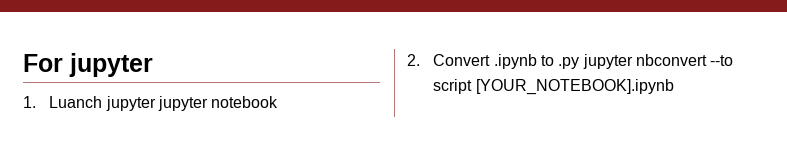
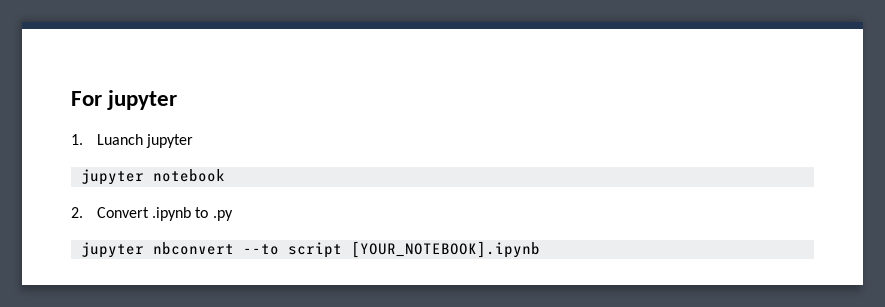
- 1. Luanch jupyter jupyter notebook
+ 1. Luanch jupyter
+ jupyter notebook
- 2. Convert .ipynb to .py jupyter nbconvert --to script [YOUR_NOTEBOOK].ipynb
+ 2. Convert .ipynb to .py
+ jupyter nbconvert --to script [YOUR_NOTEBOOK].ipynb

